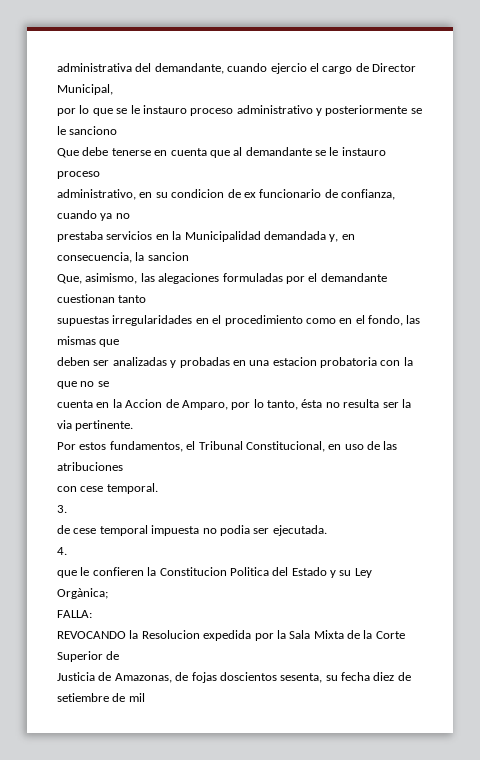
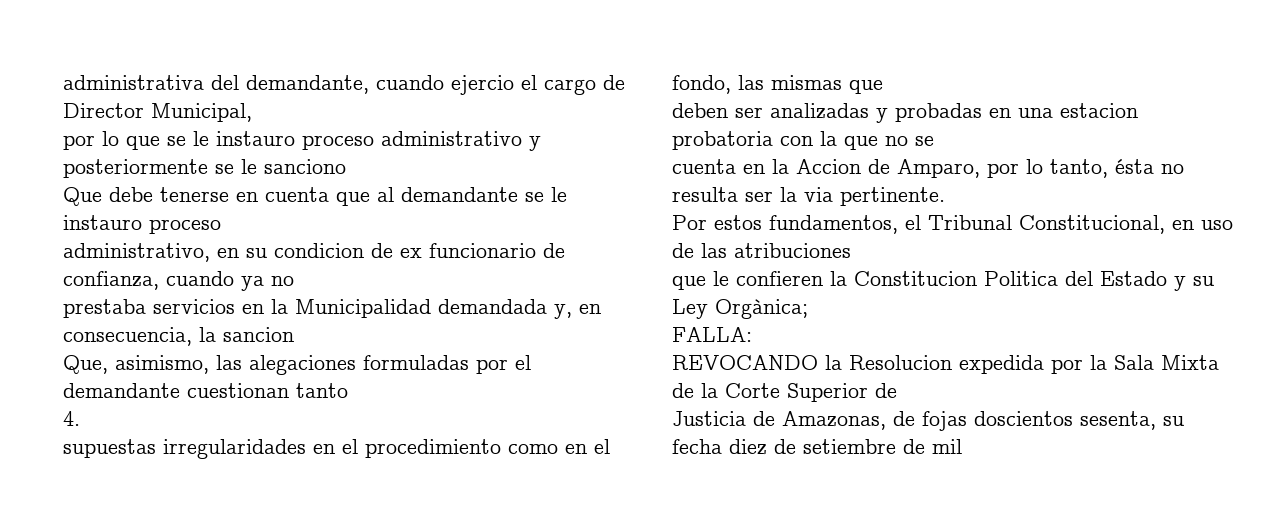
+ 4.
- con cese temporal.
- 3.
- de cese temporal impuesta no podia ser ejecutada.
- 4.

